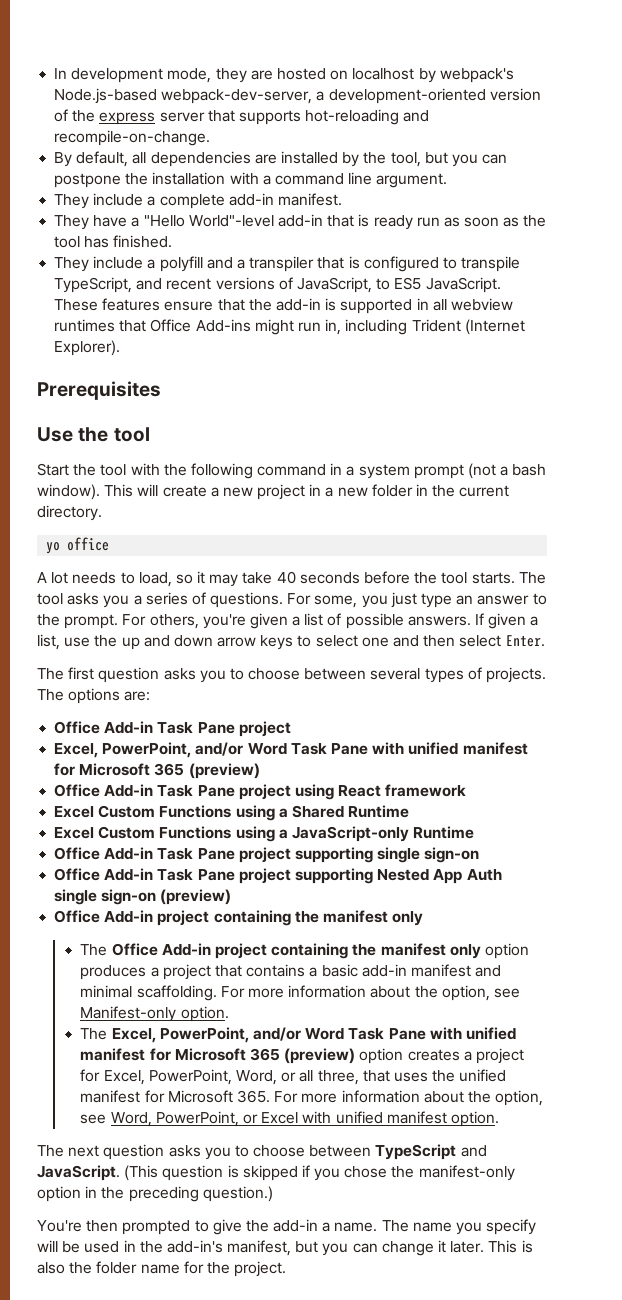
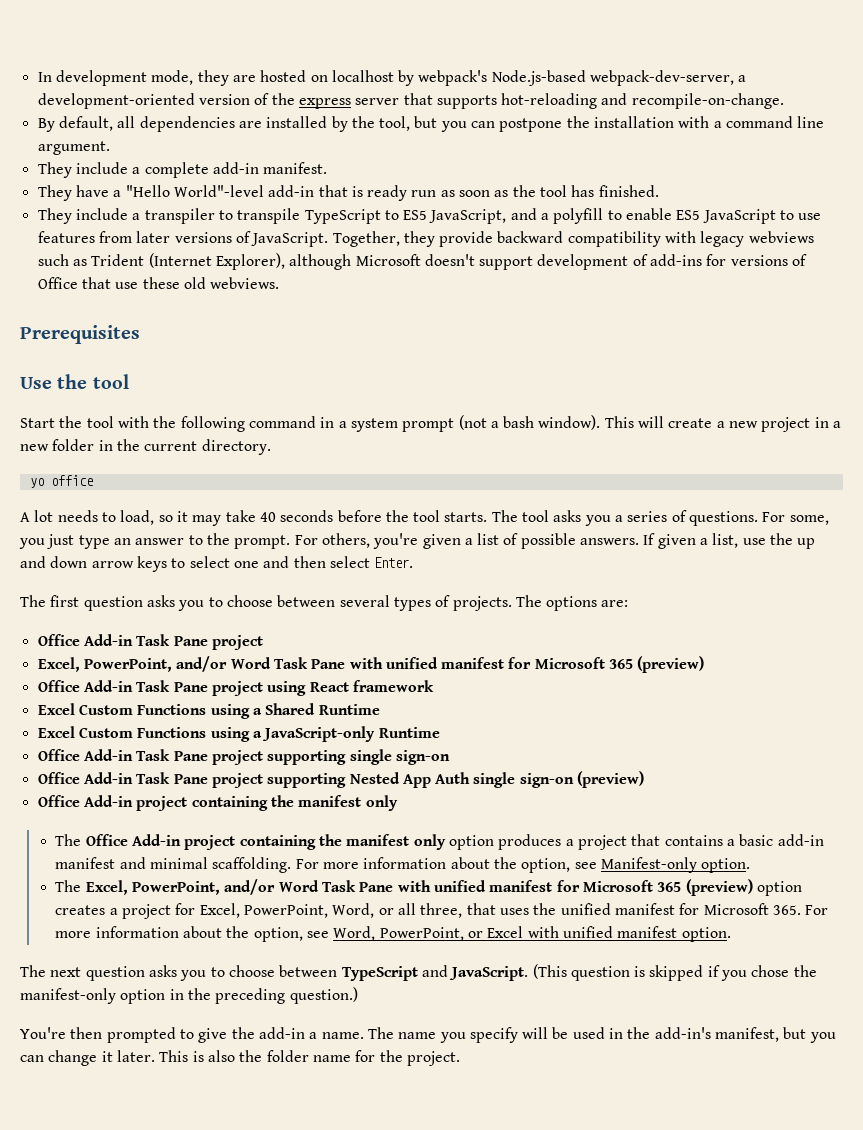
- They include a polyfill and a transpiler that is configured to transpile TypeScript, and recent versions of JavaScript, to ES5 JavaScript. These features ensure that the add-in is supported in all webview runtimes that Office Add-ins might run in, including Trident (Internet Explorer).
+ They include a transpiler to transpile TypeScript to ES5 JavaScript, and a polyfill to enable ES5 JavaScript to use features from later versions of JavaScript. Together, they provide backward compatibility with legacy webviews such as Trident (Internet Explorer), although Microsoft doesn't support development of add-ins for versions of Office that use these old webviews.

